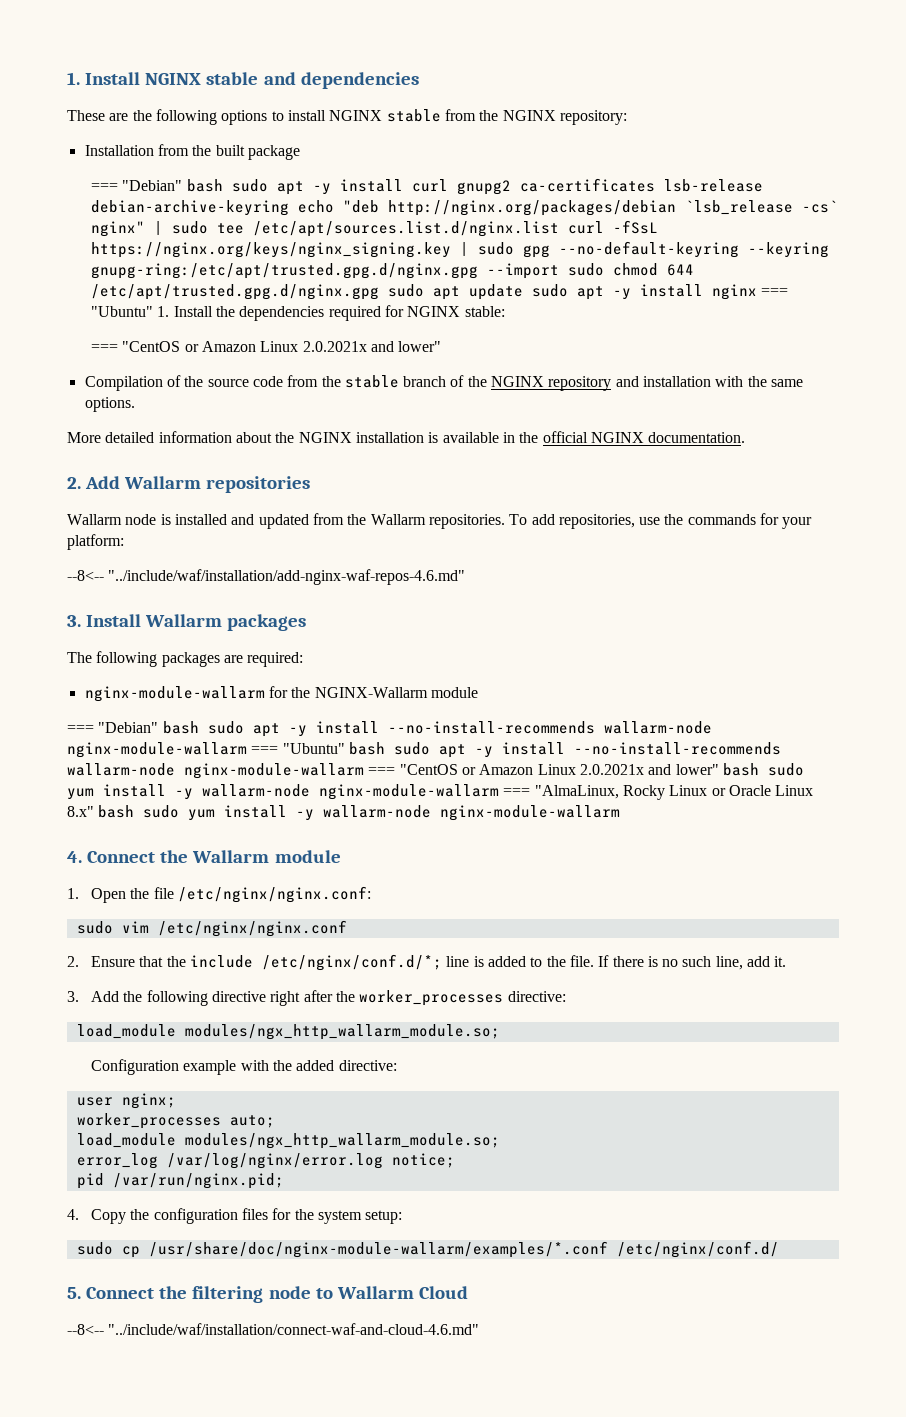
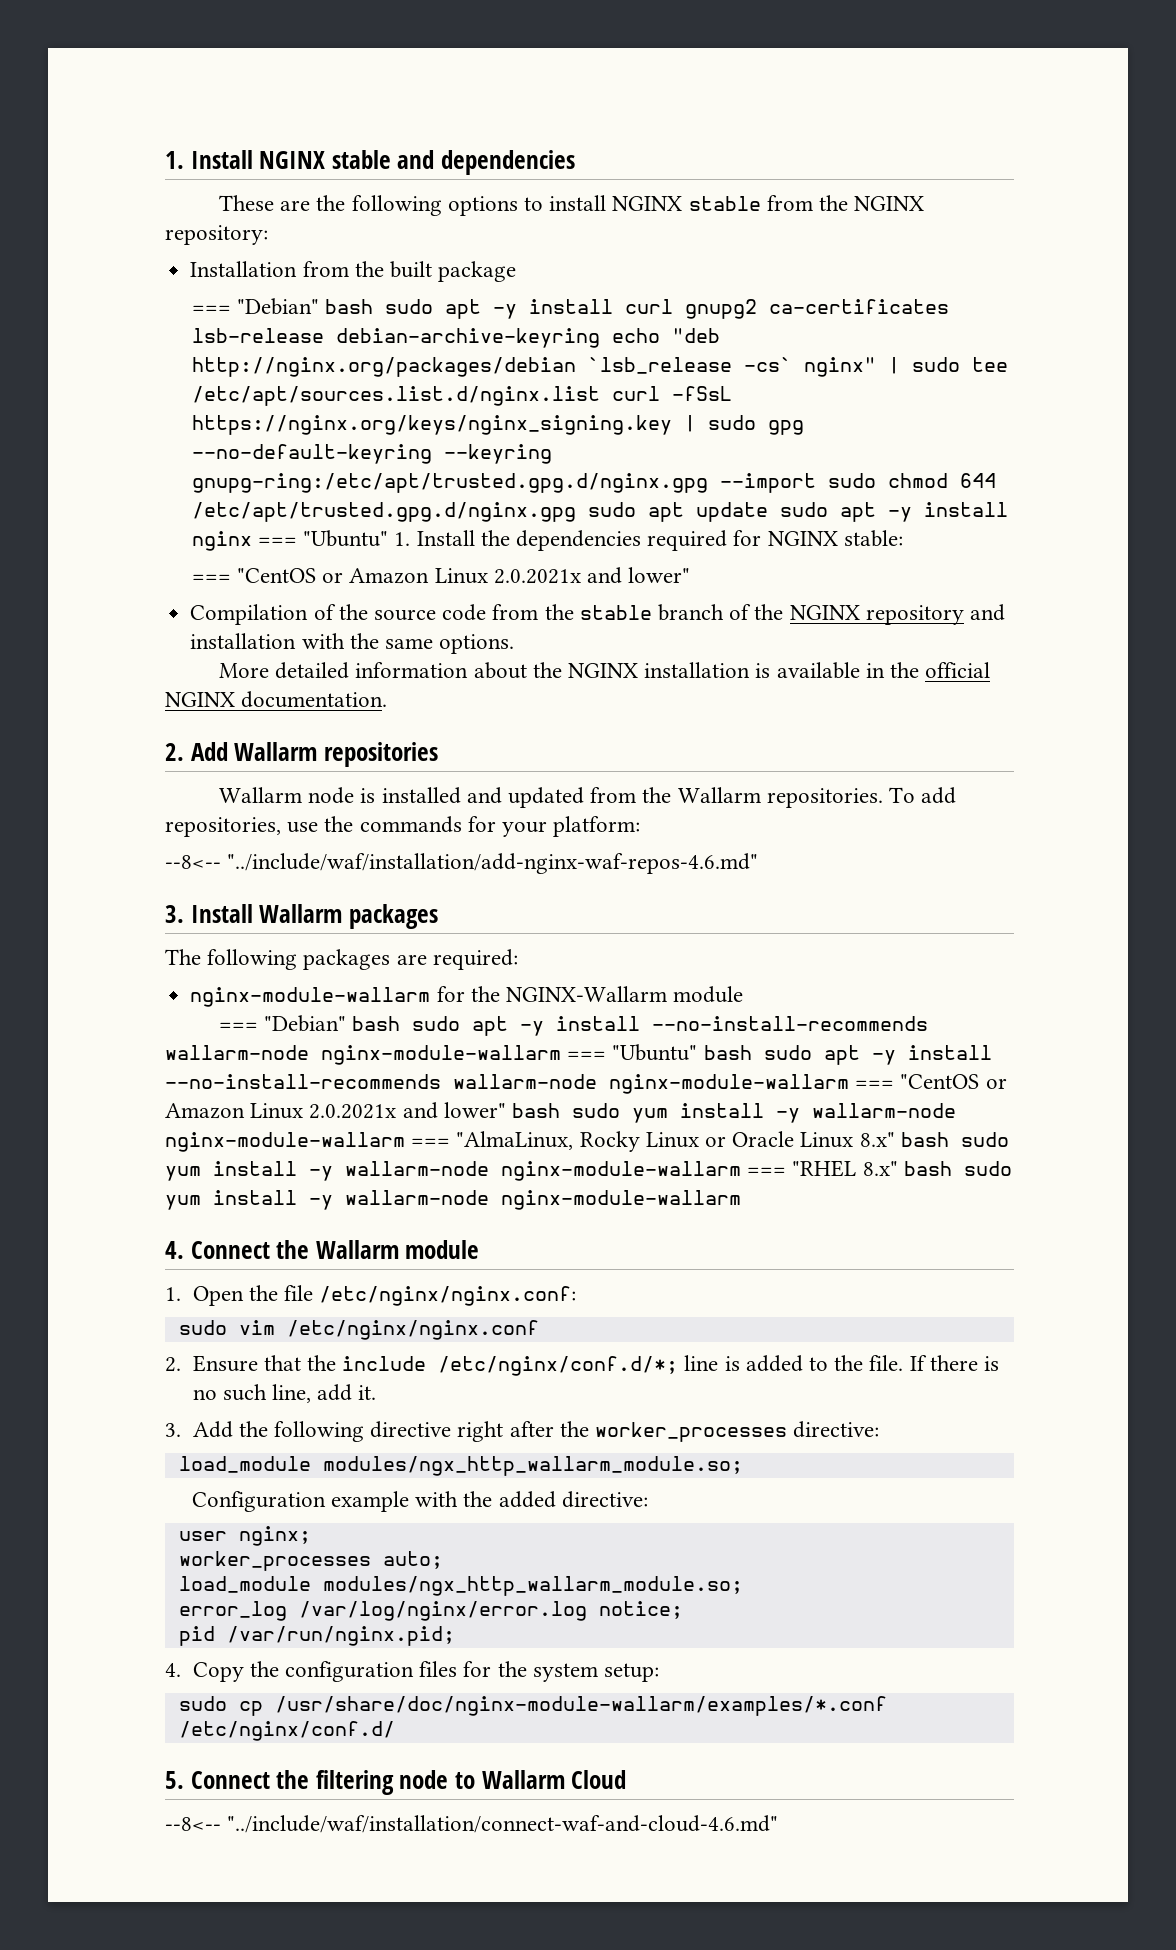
- === "Debian" bash sudo apt -y install --no-install-recommends wallarm-node nginx-module-wallarm === "Ubuntu" bash sudo apt -y install --no-install-recommends wallarm-node nginx-module-wallarm === "CentOS or Amazon Linux 2.0.2021x and lower" bash sudo yum install -y wallarm-node nginx-module-wallarm === "AlmaLinux, Rocky Linux or Oracle Linux 8.x" bash sudo yum install -y wallarm-node nginx-module-wallarm
+ === "Debian" bash sudo apt -y install --no-install-recommends wallarm-node nginx-module-wallarm === "Ubuntu" bash sudo apt -y install --no-install-recommends wallarm-node nginx-module-wallarm === "CentOS or Amazon Linux 2.0.2021x and lower" bash sudo yum install -y wallarm-node nginx-module-wallarm === "AlmaLinux, Rocky Linux or Oracle Linux 8.x" bash sudo yum install -y wallarm-node nginx-module-wallarm === "RHEL 8.x" bash sudo yum install -y wallarm-node nginx-module-wallarm

